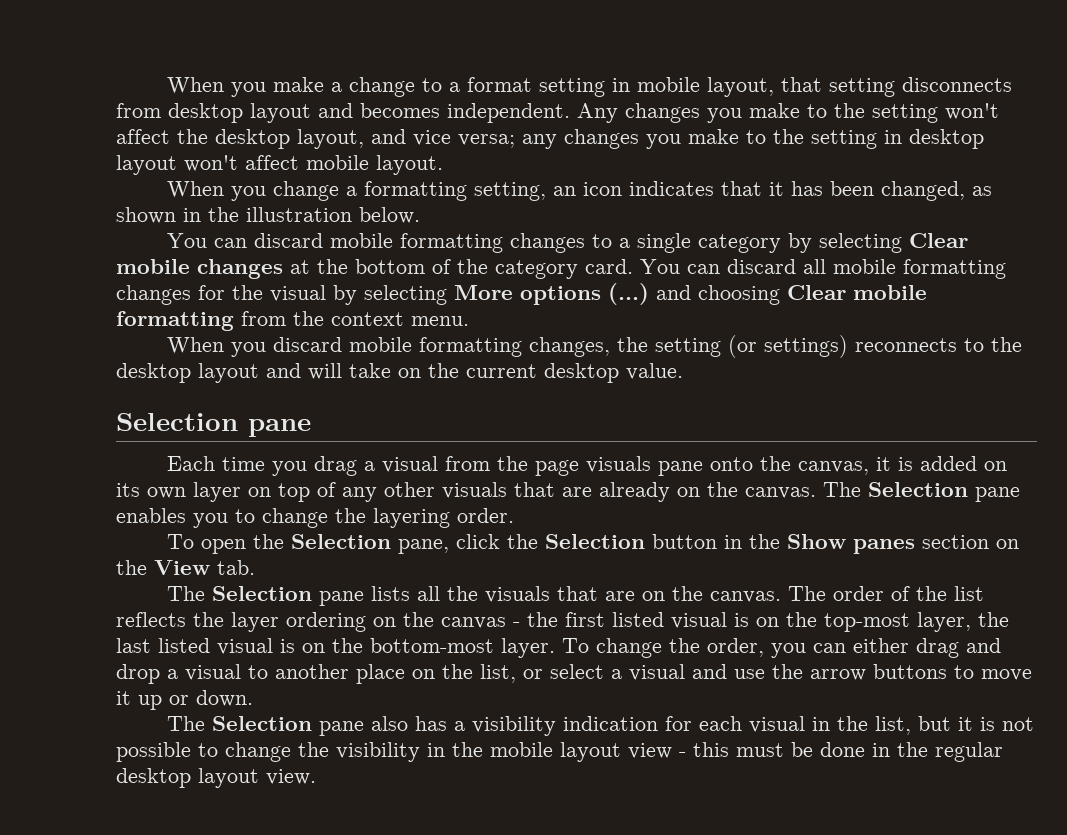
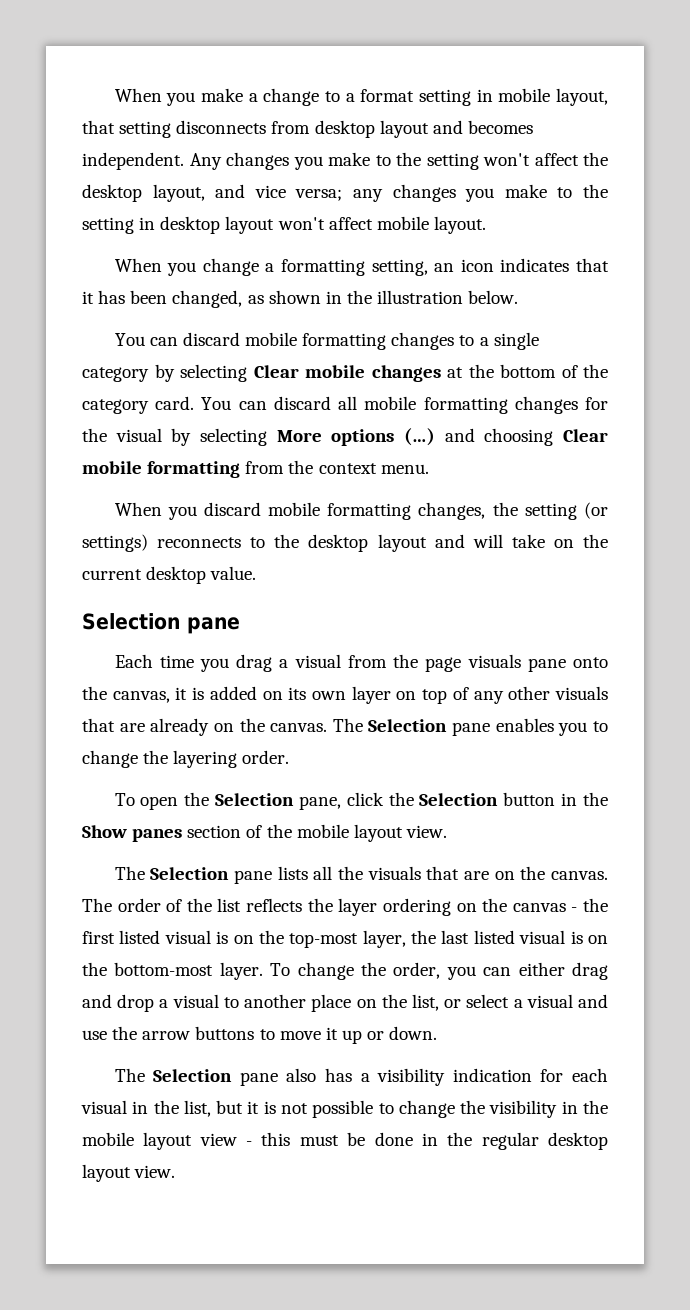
- To open the Selection pane, click the Selection button in the Show panes section on the View tab.
+ To open the Selection pane, click the Selection button in the Show panes section of the mobile layout view.

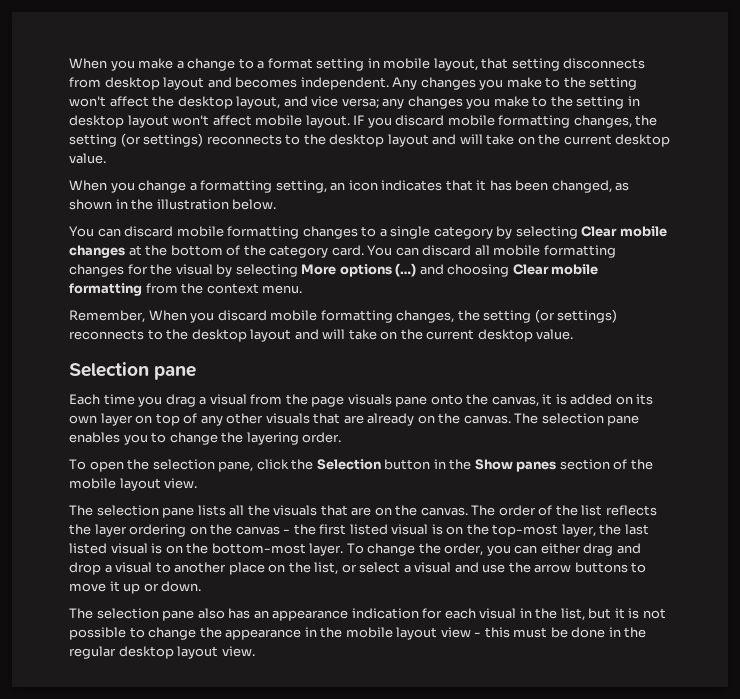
+ IF you discard mobile formatting changes, the setting (or settings) reconnects to the desktop layout and will take on the current desktop value.
- When you discard mobile formatting changes, the setting (or settings) reconnects to the desktop layout and will take on the current desktop value.
+ Remember, When you discard mobile formatting changes, the setting (or settings) reconnects to the desktop layout and will take on the current desktop value.
- The Selection pane enables you to change the layering order.
+ The selection pane enables you to change the layering order.
- To open the Selection pane, click the Selection button in the Show panes section of the mobile layout view.
+ To open the selection pane, click the Selection button in the Show panes section of the mobile layout view.
- The Selection pane lists all the visuals that are on the canvas.
+ The selection pane lists all the visuals that are on the canvas.
- The Selection pane also has a visibility indication for each visual in the list, but it is not possible to change the visibility in the mobile layout view - this must be done in the regular desktop layout view.
+ The selection pane also has an appearance indication for each visual in the list, but it is not possible to change the appearance in the mobile layout view - this must be done in the regular desktop layout view.

